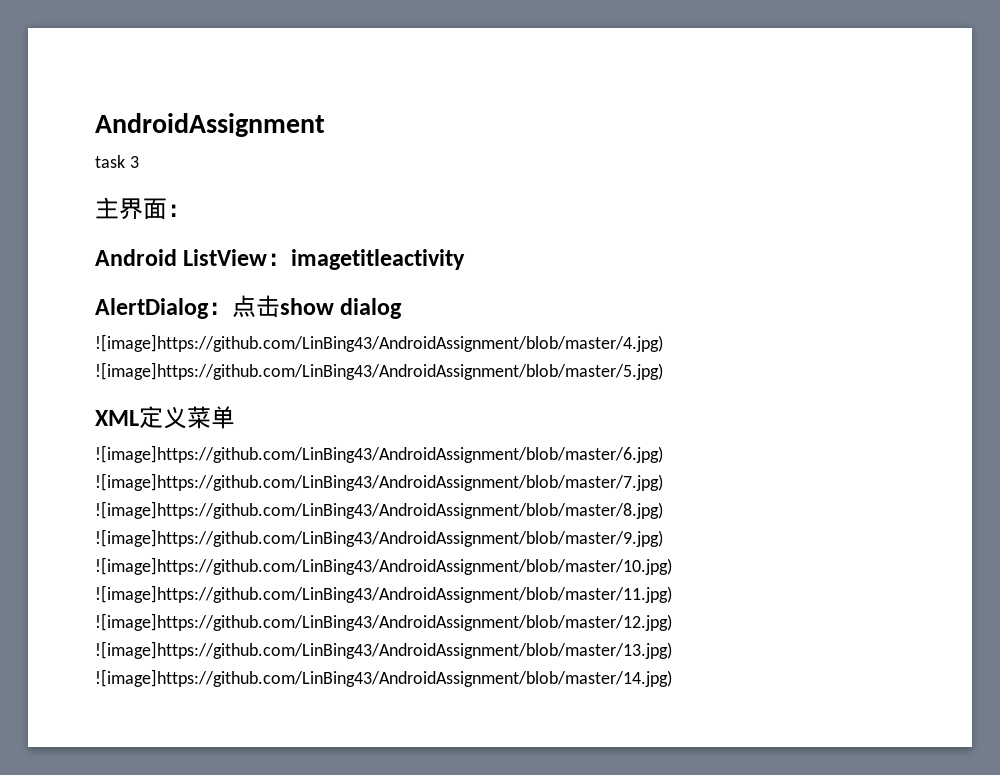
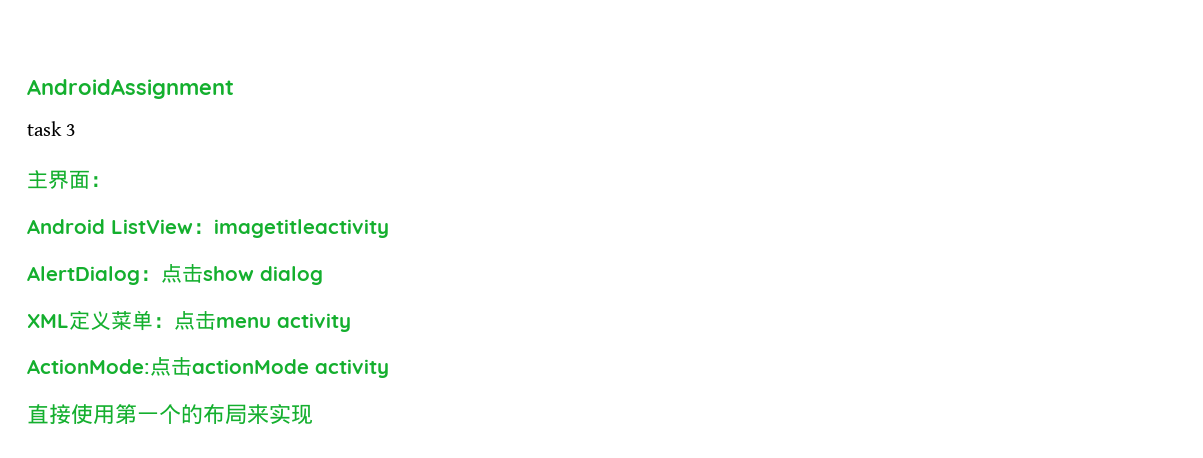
- ![image]https://github.com/LinBing43/AndroidAssignment/blob/master/4.jpg) ![image]https://github.com/LinBing43/AndroidAssignment/blob/master/5.jpg)
- XML定义菜单
- ![image]https://github.com/LinBing43/AndroidAssignment/blob/master/6.jpg) ![image]https://github.com/LinBing43/AndroidAssignment/blob/master/7.jpg) ![image]https://github.com/LinBing43/AndroidAssignment/blob/master/8.jpg) ![image]https://github.com/LinBing43/AndroidAssignment/blob/master/9.jpg) ![image]https://github.com/LinBing43/AndroidAssignment/blob/master/10.jpg) ![image]https://github.com/LinBing43/AndroidAssignment/blob/master/11.jpg) ![image]https://github.com/LinBing43/AndroidAssignment/blob/master/12.jpg) ![image]https://github.com/LinBing43/AndroidAssignment/blob/master/13.jpg) ![image]https://github.com/LinBing43/AndroidAssignment/blob/master/14.jpg)
+ XML定义菜单：点击menu activity
+ ActionMode:点击actionMode activity
+ 直接使用第一个的布局来实现

